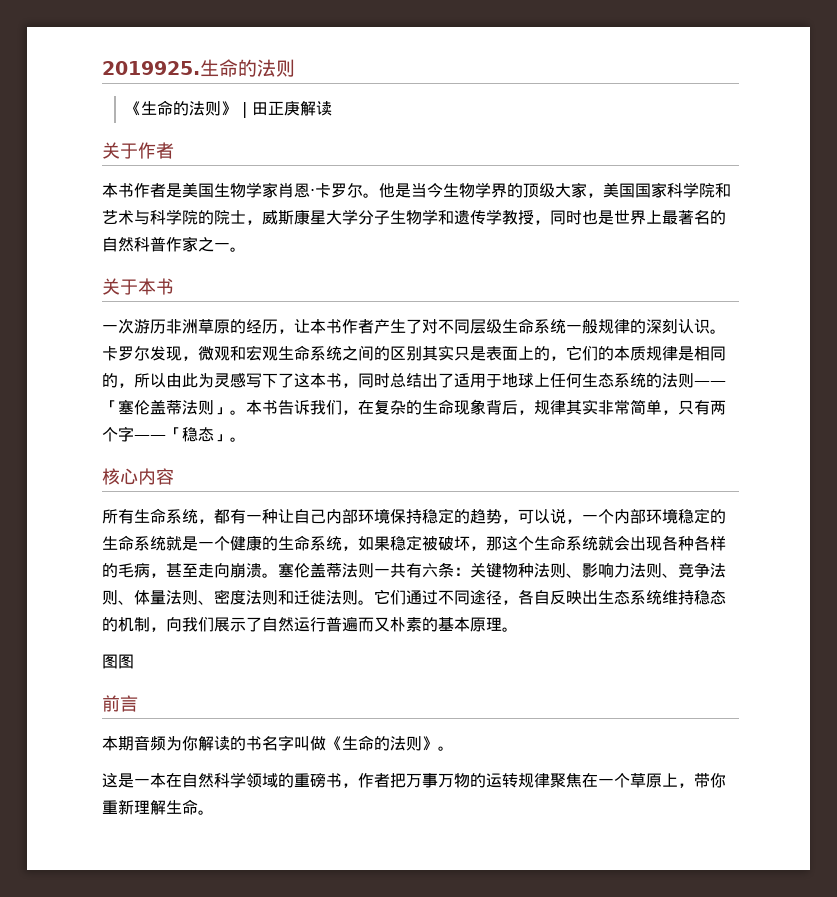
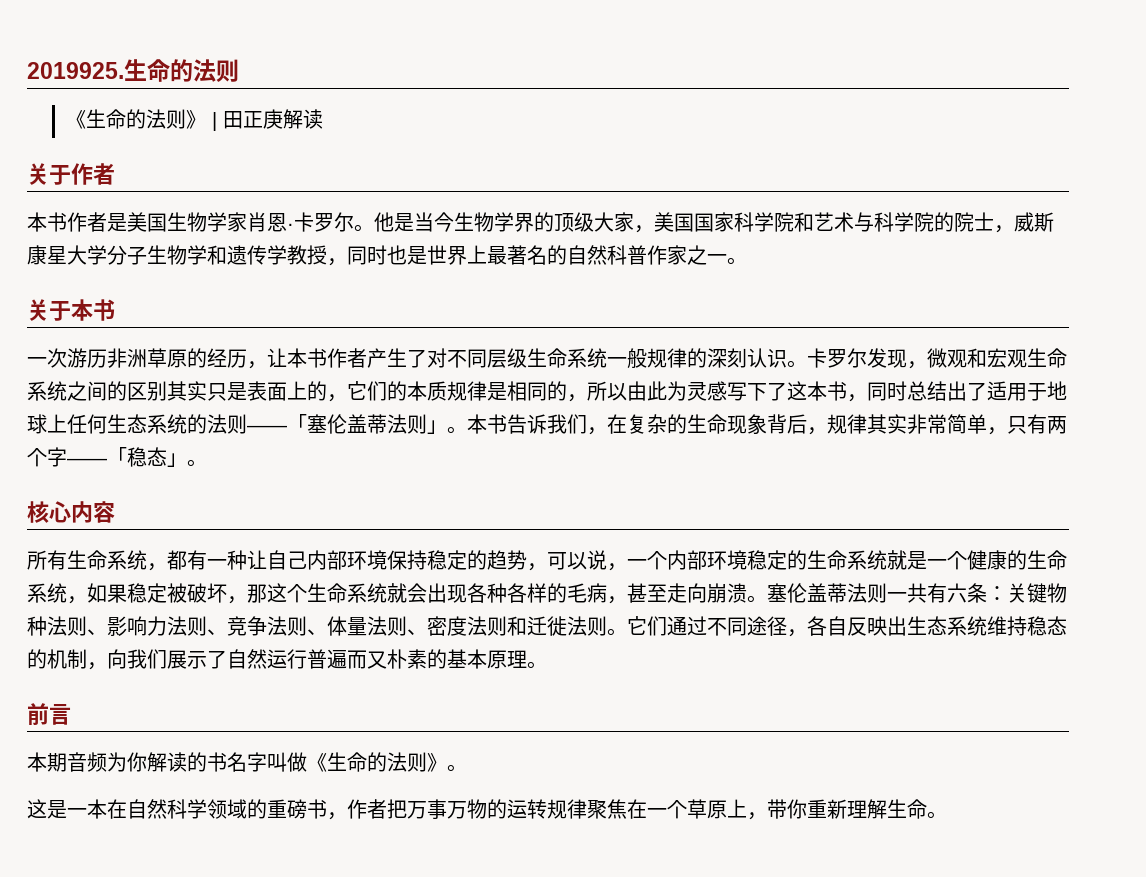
- 图图

